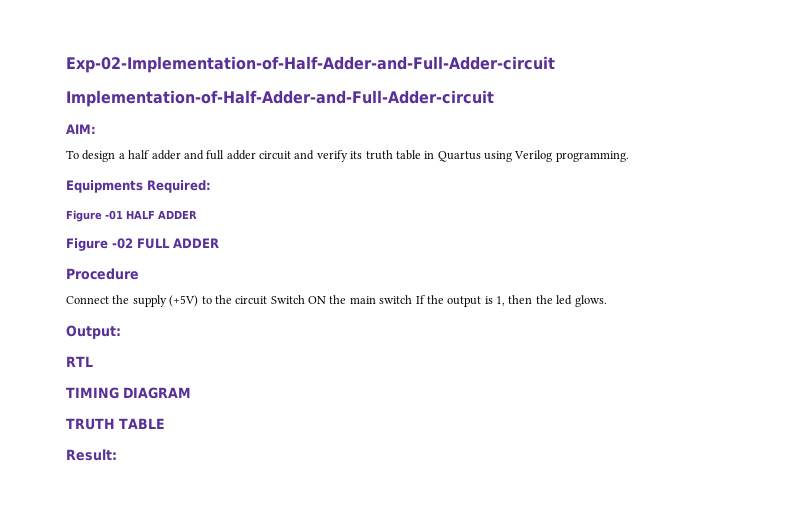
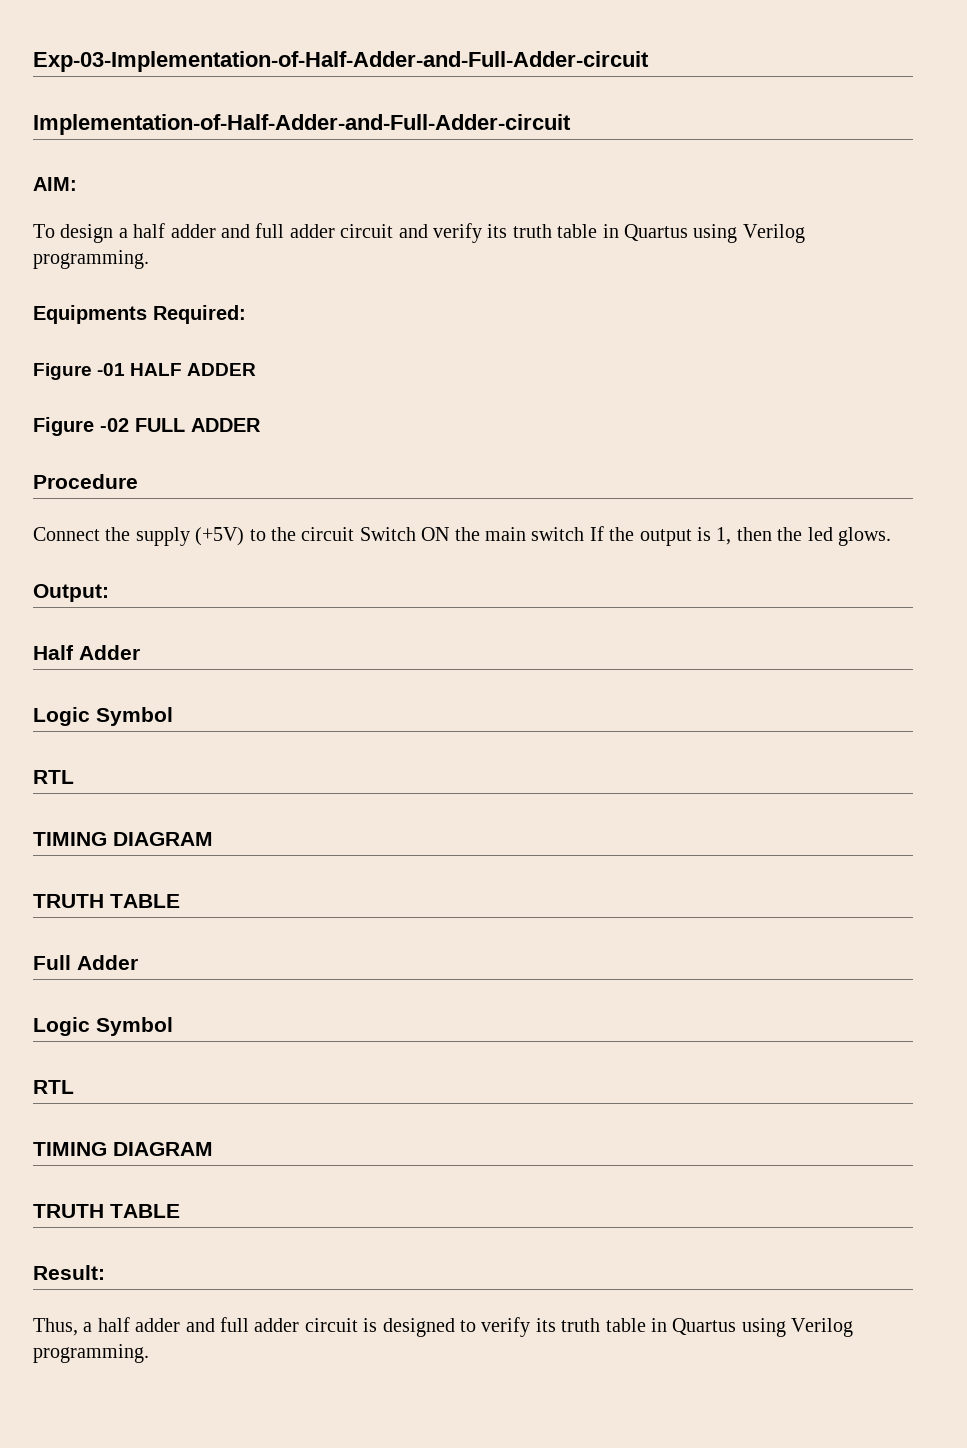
- Exp-02-Implementation-of-Half-Adder-and-Full-Adder-circuit
+ Exp-03-Implementation-of-Half-Adder-and-Full-Adder-circuit
+ Half Adder
+ Logic Symbol
+ RTL
+ TIMING DIAGRAM
+ TRUTH TABLE
+ Full Adder
+ Logic Symbol
+ Thus, a half adder and full adder circuit is designed to verify its truth table in Quartus using Verilog programming.

